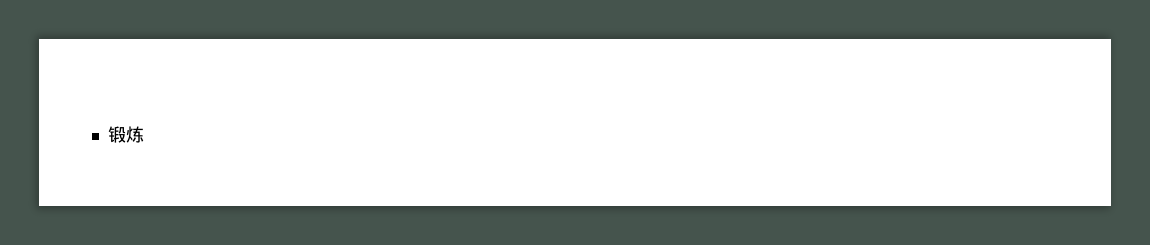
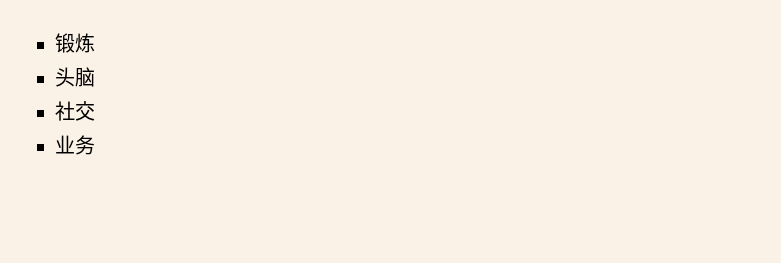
+ 头脑
+ 社交
+ 业务

